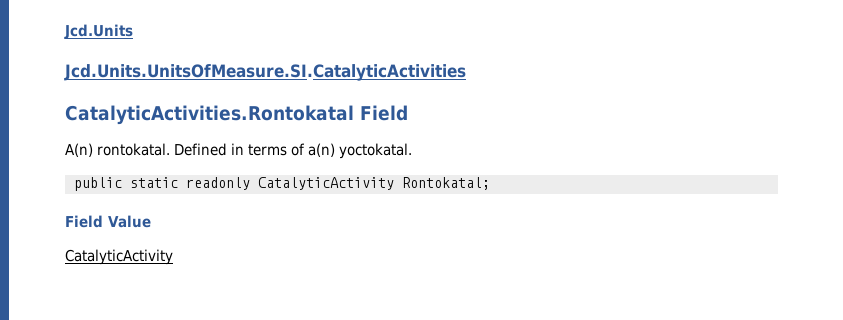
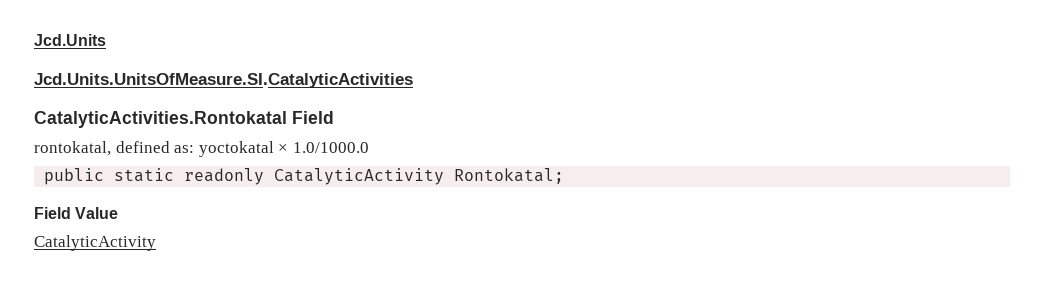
- A(n) rontokatal. Defined in terms of a(n) yoctokatal.
+ rontokatal, defined as: yoctokatal × 1.0/1000.0

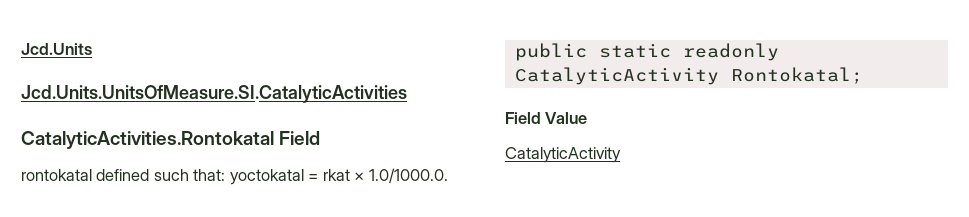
- rontokatal, defined as: yoctokatal × 1.0/1000.0
+ rontokatal defined such that: yoctokatal = rkat × 1.0/1000.0.

